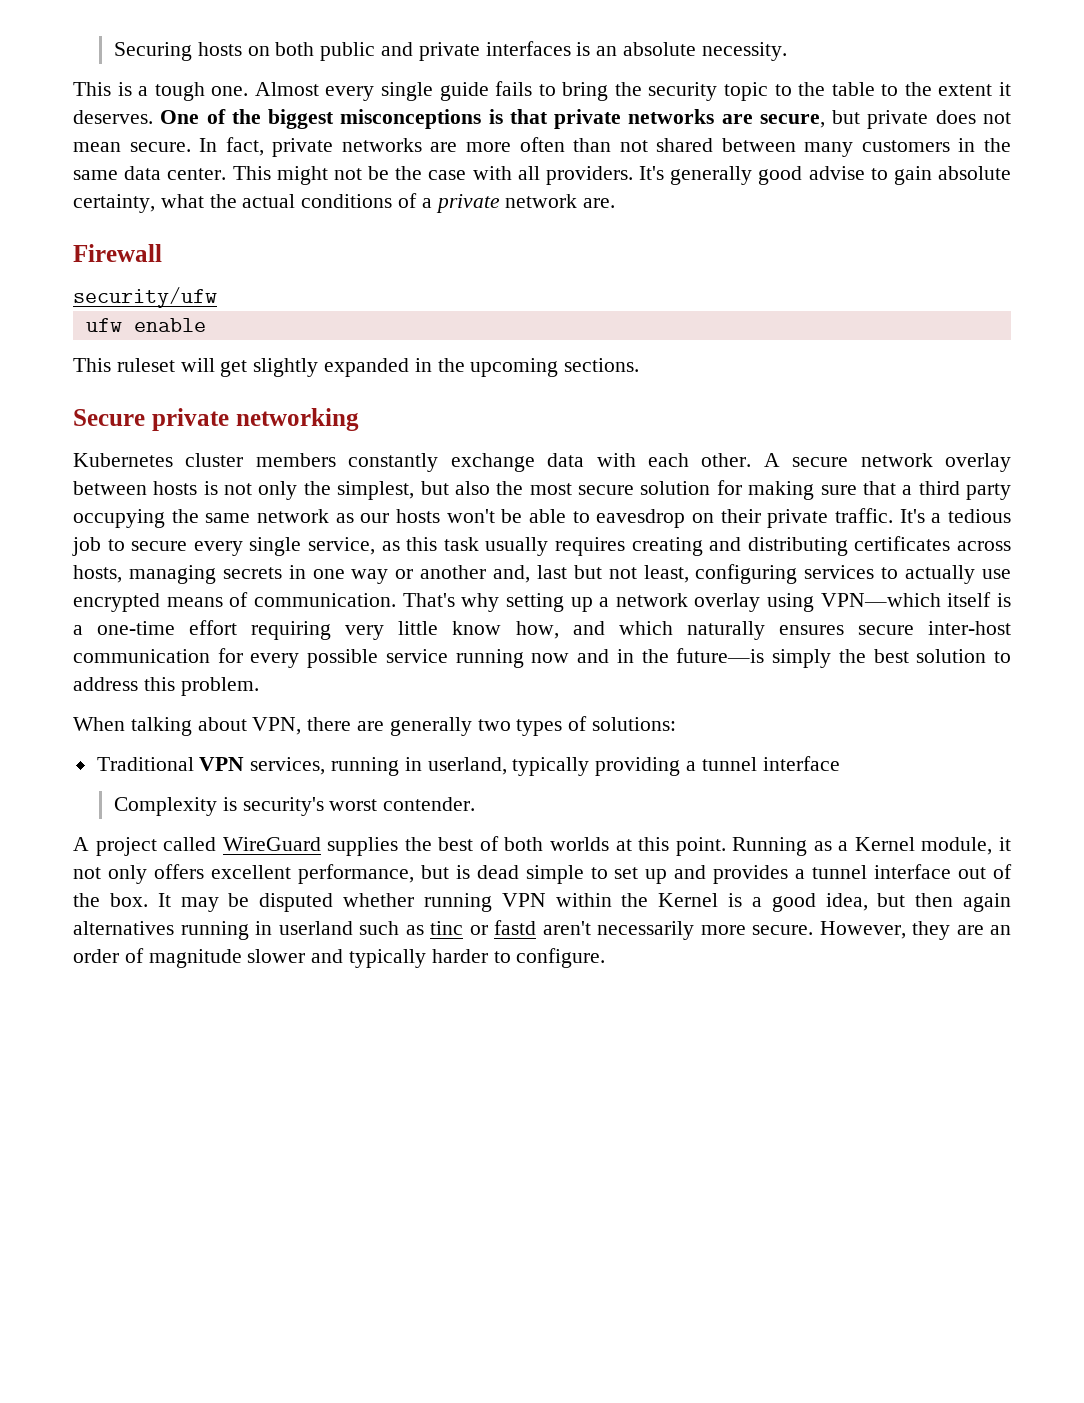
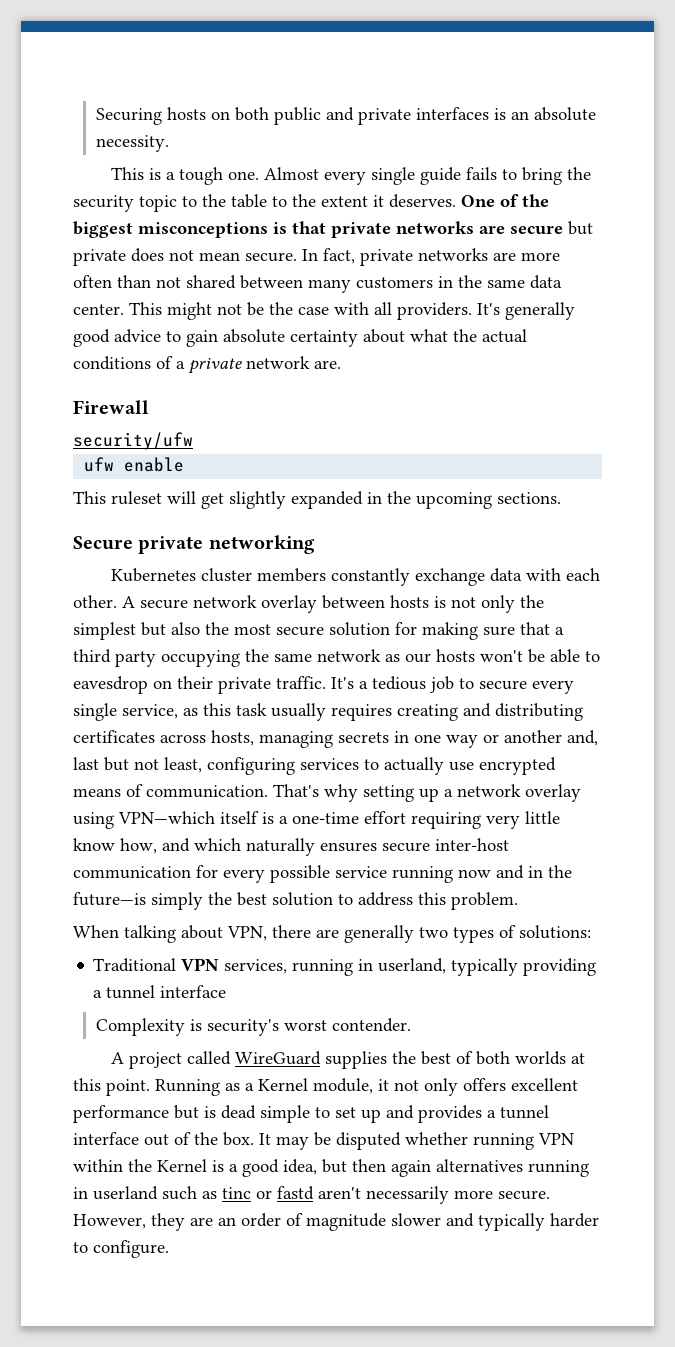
- One of the biggest misconceptions is that private networks are secure, but private does not mean secure.
+ One of the biggest misconceptions is that private networks are secure but private does not mean secure.
- It's generally good advise to gain absolute certainty, what the actual conditions of a private network are.
+ It's generally good advice to gain absolute certainty about what the actual conditions of a private network are.
- A secure network overlay between hosts is not only the simplest, but also the most secure solution for making sure that a third party occupying the same network as our hosts won't be able to eavesdrop on their private traffic.
+ A secure network overlay between hosts is not only the simplest but also the most secure solution for making sure that a third party occupying the same network as our hosts won't be able to eavesdrop on their private traffic.
- Running as a Kernel module, it not only offers excellent performance, but is dead simple to set up and provides a tunnel interface out of the box.
+ Running as a Kernel module, it not only offers excellent performance but is dead simple to set up and provides a tunnel interface out of the box.

